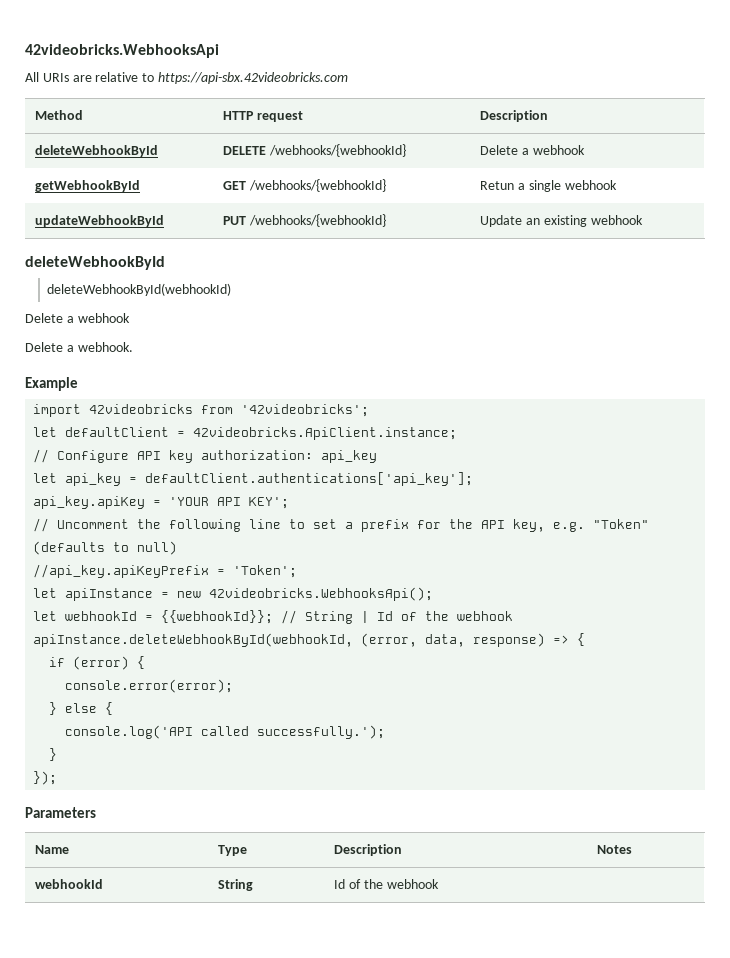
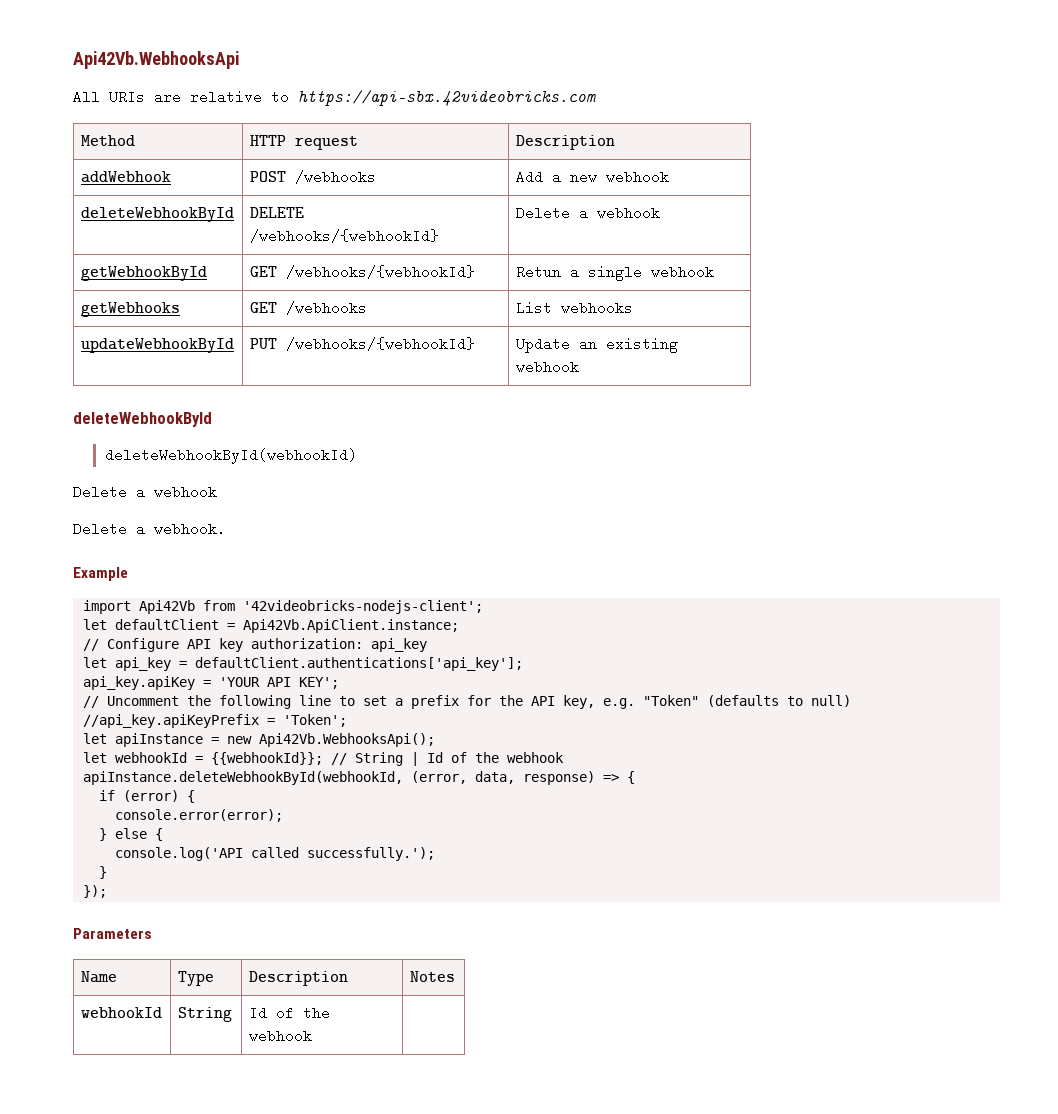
- 42videobricks.WebhooksApi
+ Api42Vb.WebhooksApi
+ addWebhook | POST /webhooks | Add a new webhook
+ getWebhooks | GET /webhooks | List webhooks
- import 42videobricks from '42videobricks';
+ import Api42Vb from '42videobricks-nodejs-client';
- let defaultClient = 42videobricks.ApiClient.instance;
+ let defaultClient = Api42Vb.ApiClient.instance;
- let apiInstance = new 42videobricks.WebhooksApi();
+ let apiInstance = new Api42Vb.WebhooksApi();

